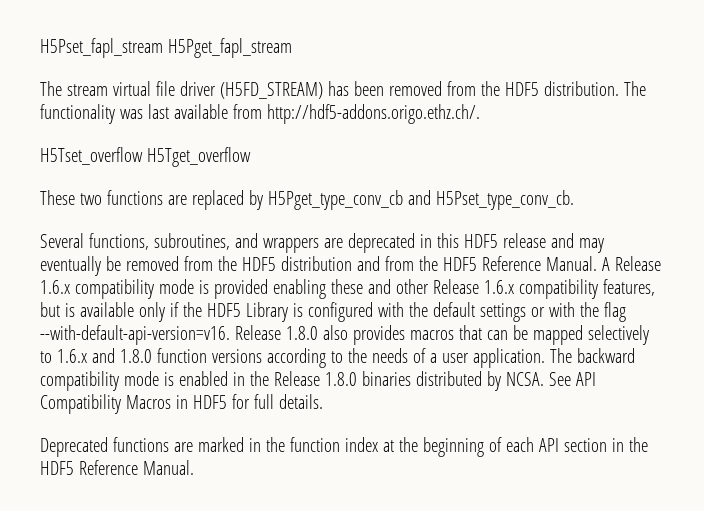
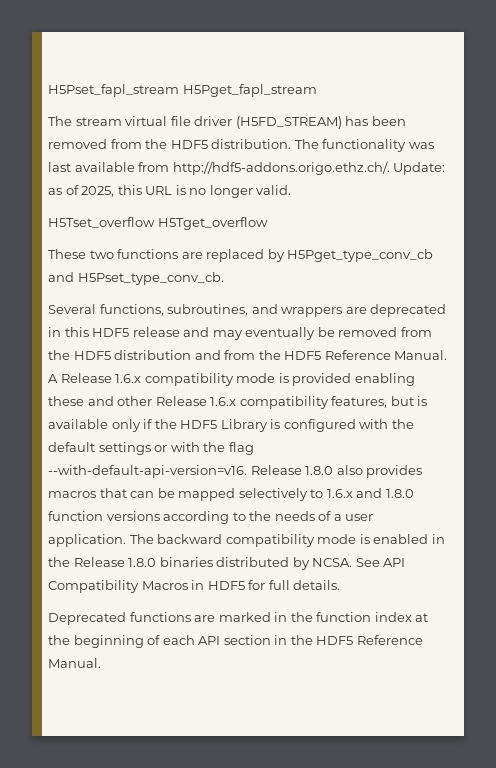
- The functionality was last available from http://hdf5-addons.origo.ethz.ch/.
+ The functionality was last available from http://hdf5-addons.origo.ethz.ch/. Update: as of 2025, this URL is no longer valid.

